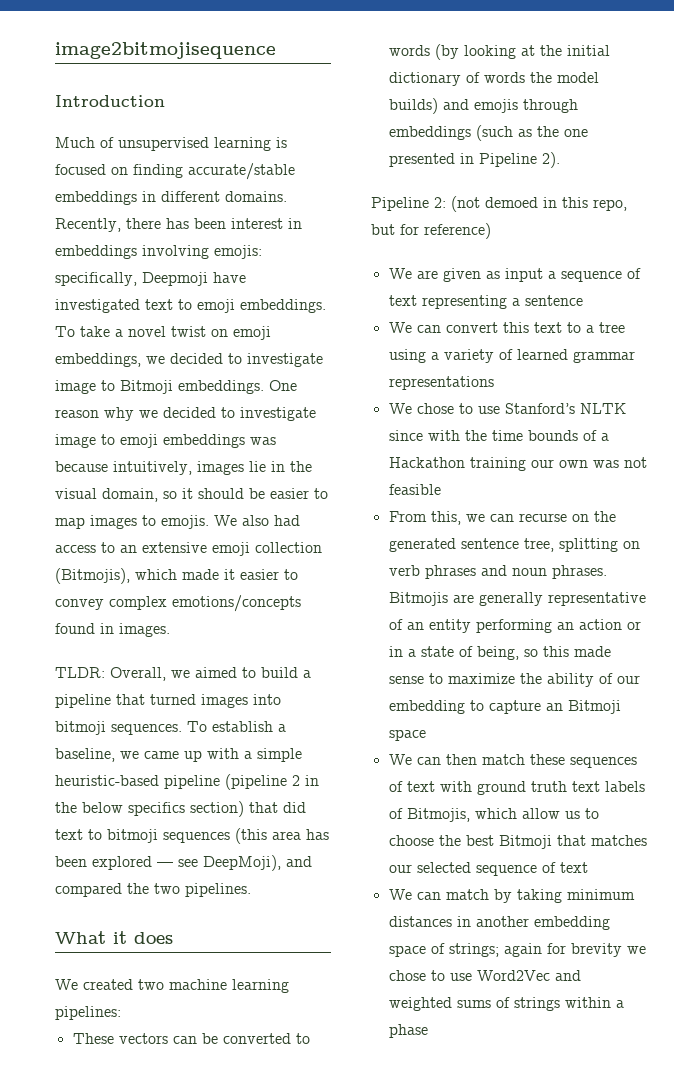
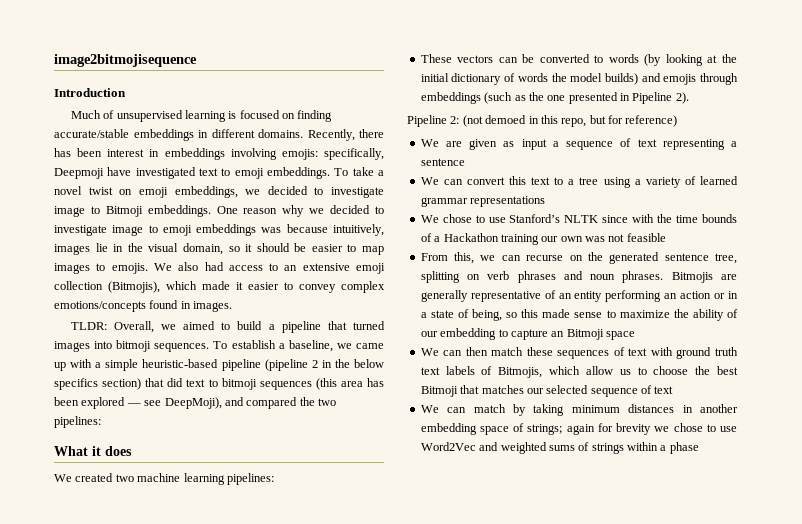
- To establish a baseline, we came up with a simple heuristic-based pipeline (pipeline 2 in the below specifics section) that did text to bitmoji sequences (this area has been explored — see DeepMoji), and compared the two pipelines.
+ To establish a baseline, we came up with a simple heuristic-based pipeline (pipeline 2 in the below specifics section) that did text to bitmoji sequences (this area has been explored — see DeepMoji), and compared the two pipelines:

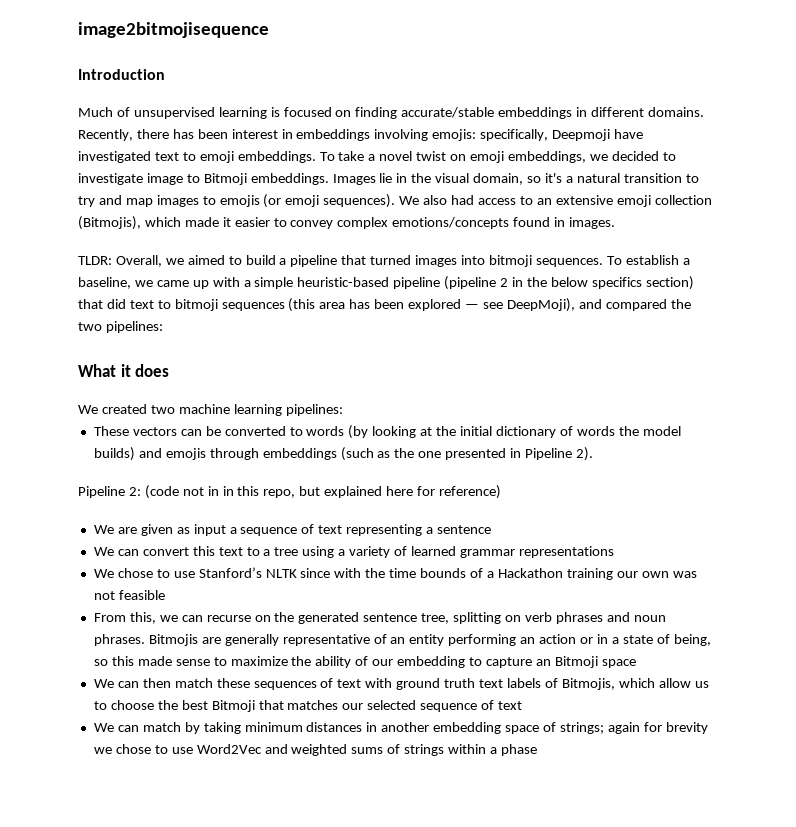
- One reason why we decided to investigate image to emoji embeddings was because intuitively, images lie in the visual domain, so it should be easier to map images to emojis.
+ Images lie in the visual domain, so it's a natural transition to try and map images to emojis (or emoji sequences).
- Pipeline 2: (not demoed in this repo, but for reference)
+ Pipeline 2: (code not in in this repo, but explained here for reference)

